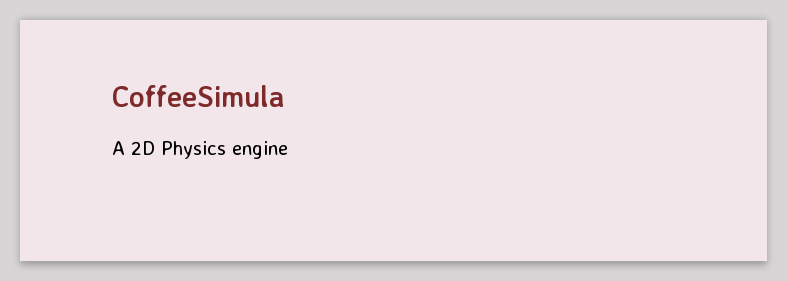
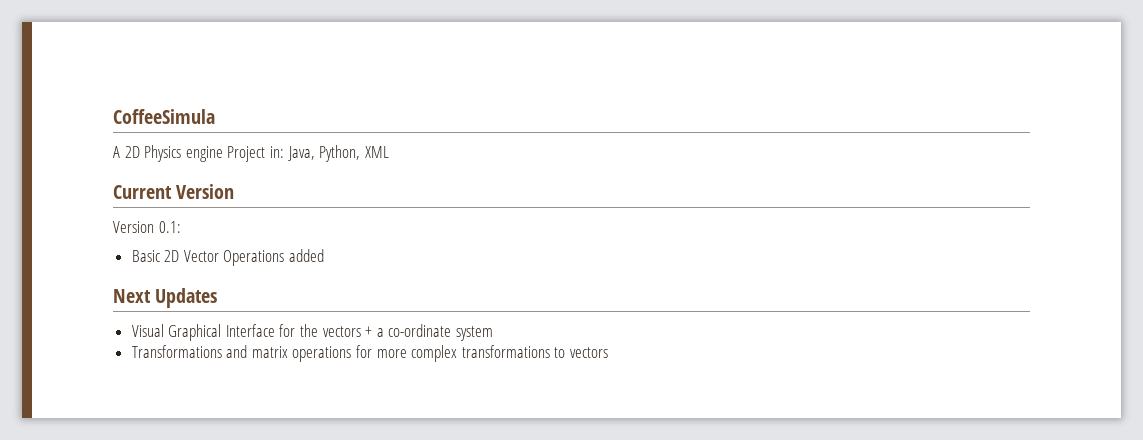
- A 2D Physics engine
+ A 2D Physics engine Project in: Java, Python, XML
+ Current Version
+ Version 0.1:
+ Basic 2D Vector Operations added
+ Next Updates
+ Visual Graphical Interface for the vectors + a co-ordinate system
+ Transformations and matrix operations for more complex transformations to vectors

